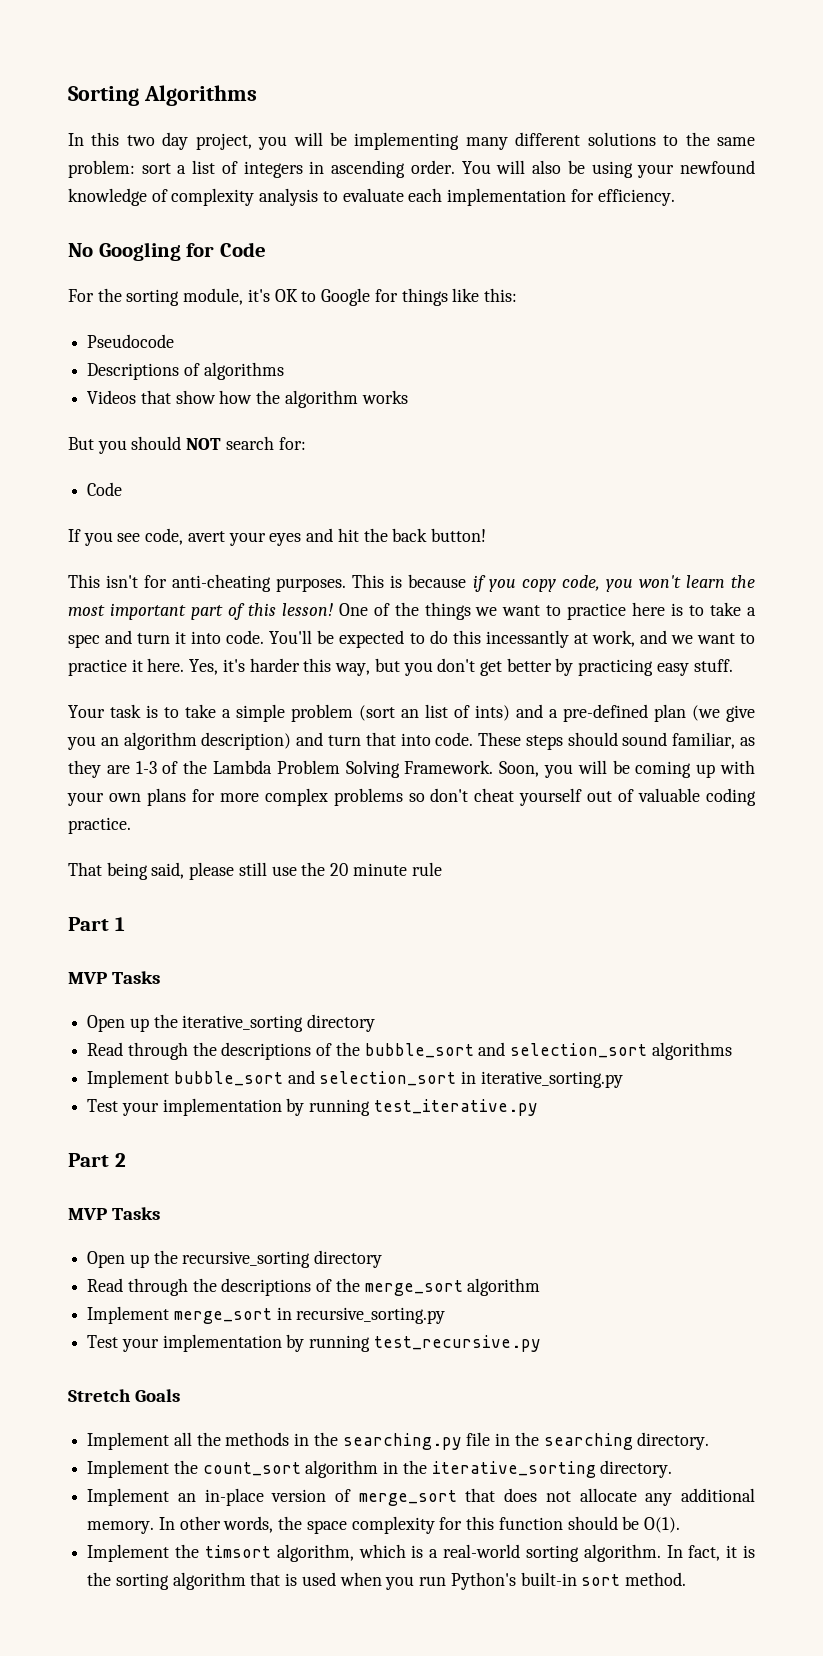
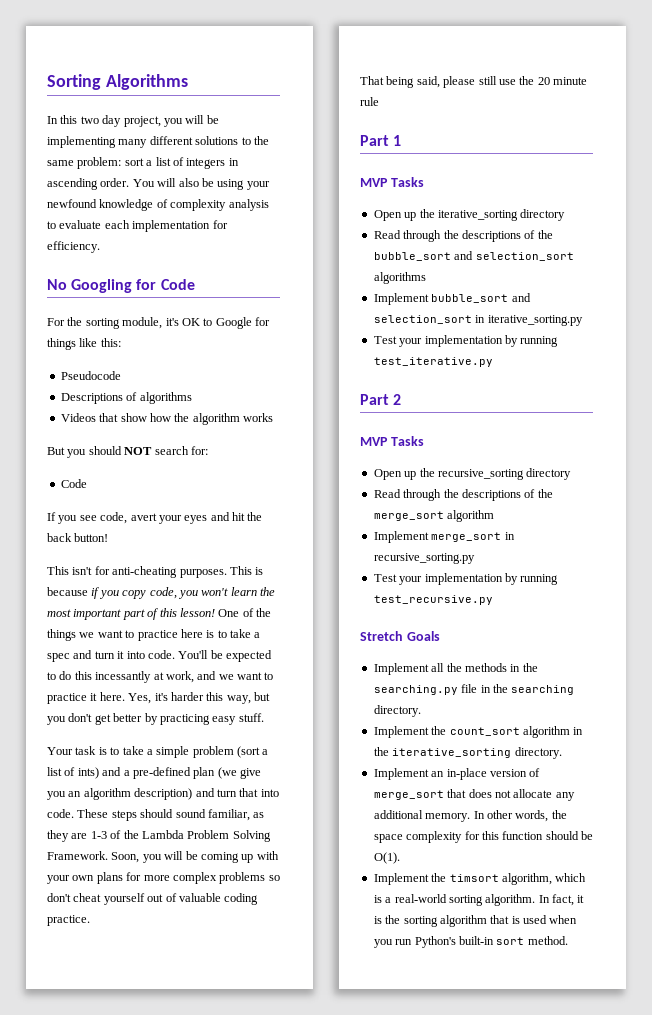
- Your task is to take a simple problem (sort an list of ints) and a pre-defined plan (we give you an algorithm description) and turn that into code.
+ Your task is to take a simple problem (sort a list of ints) and a pre-defined plan (we give you an algorithm description) and turn that into code.

